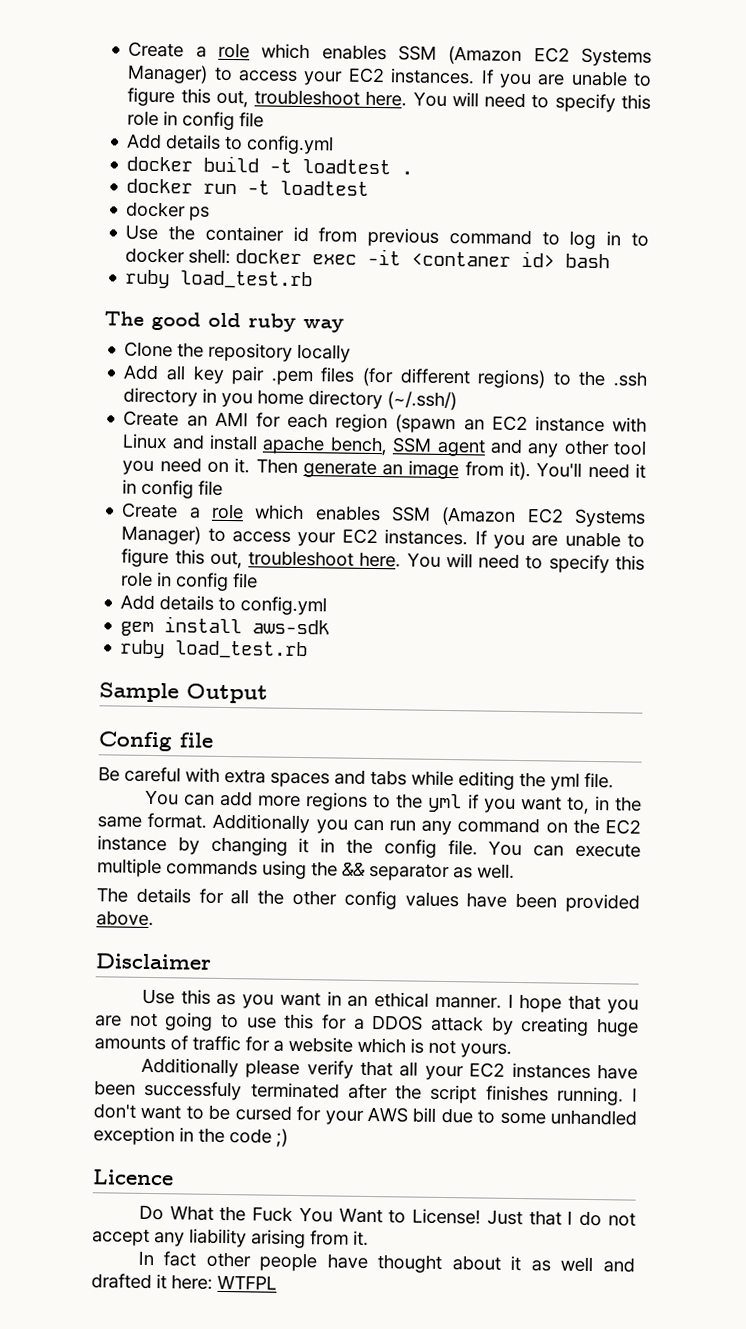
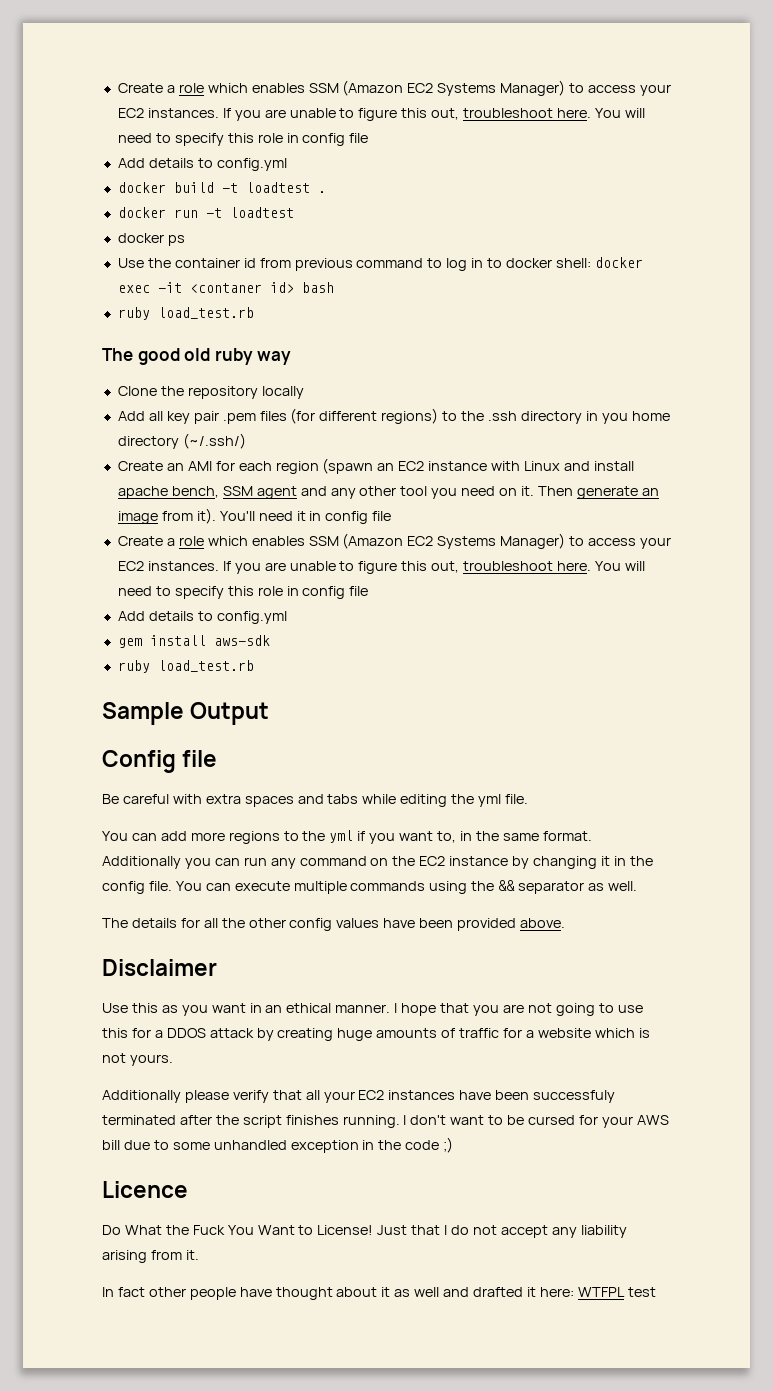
- In fact other people have thought about it as well and drafted it here: WTFPL
+ In fact other people have thought about it as well and drafted it here: WTFPL test

